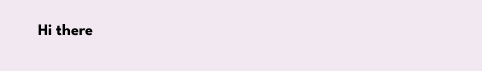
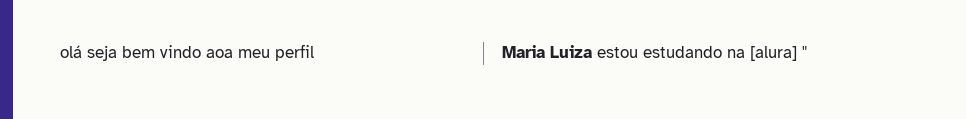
- Hi there
+ olá seja bem vindo aoa meu perfil
+ Maria Luiza estou estudando na [alura] "

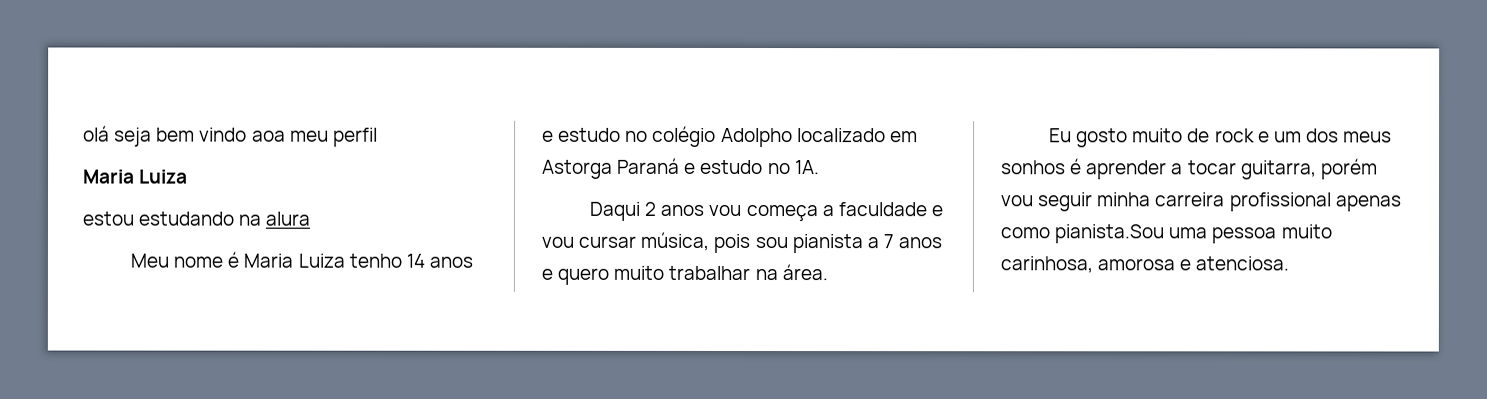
  olá seja bem vindo aoa meu perfil
- Maria Luiza estou estudando na [alura] "
+ Maria Luiza
+ estou estudando na alura
+ Meu nome é Maria Luiza tenho 14 anos e estudo no colégio Adolpho localizado em Astorga Paraná e estudo no 1A.
+ Daqui 2 anos vou começa a faculdade e vou cursar música, pois sou pianista a 7 anos e quero muito trabalhar na área.
+ Eu gosto muito de rock e um dos meus sonhos é aprender a tocar guitarra, porém vou seguir minha carreira profissional apenas como pianista.Sou uma pessoa muito carinhosa, amorosa e atenciosa.

